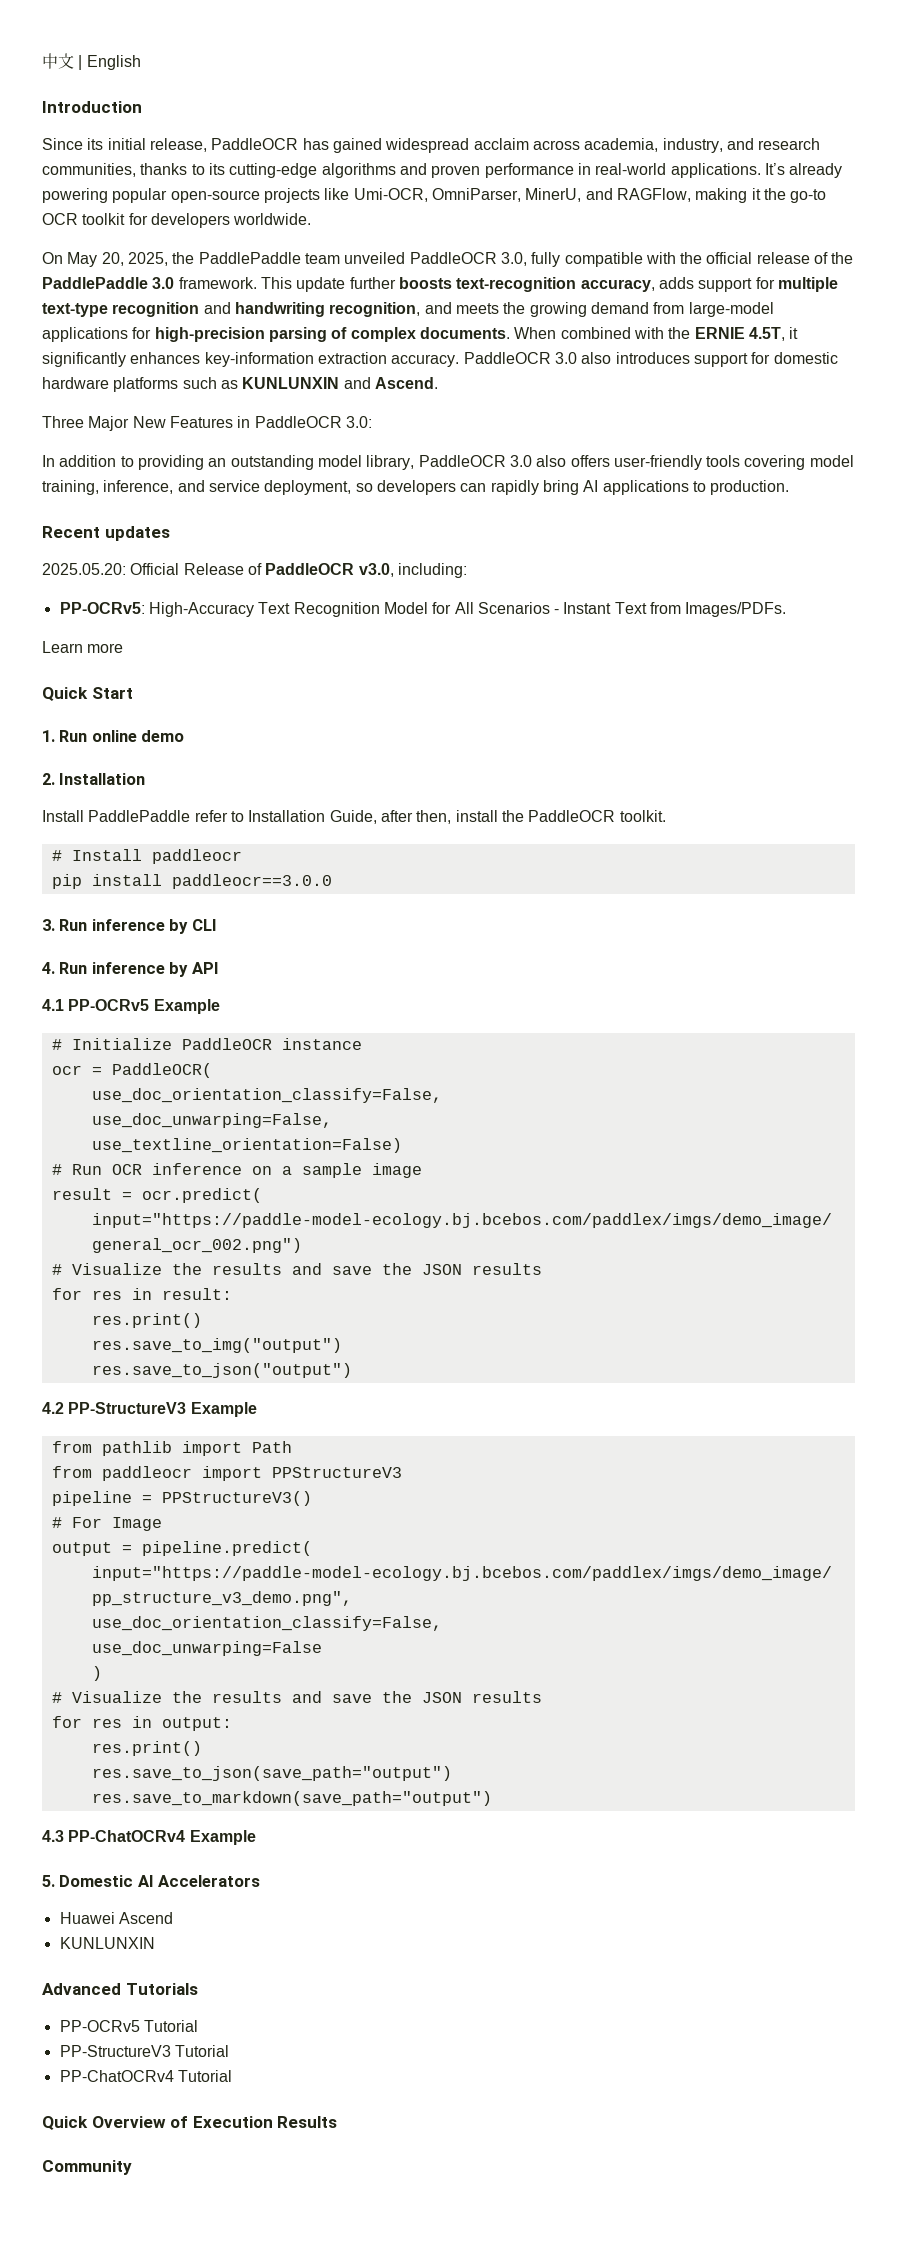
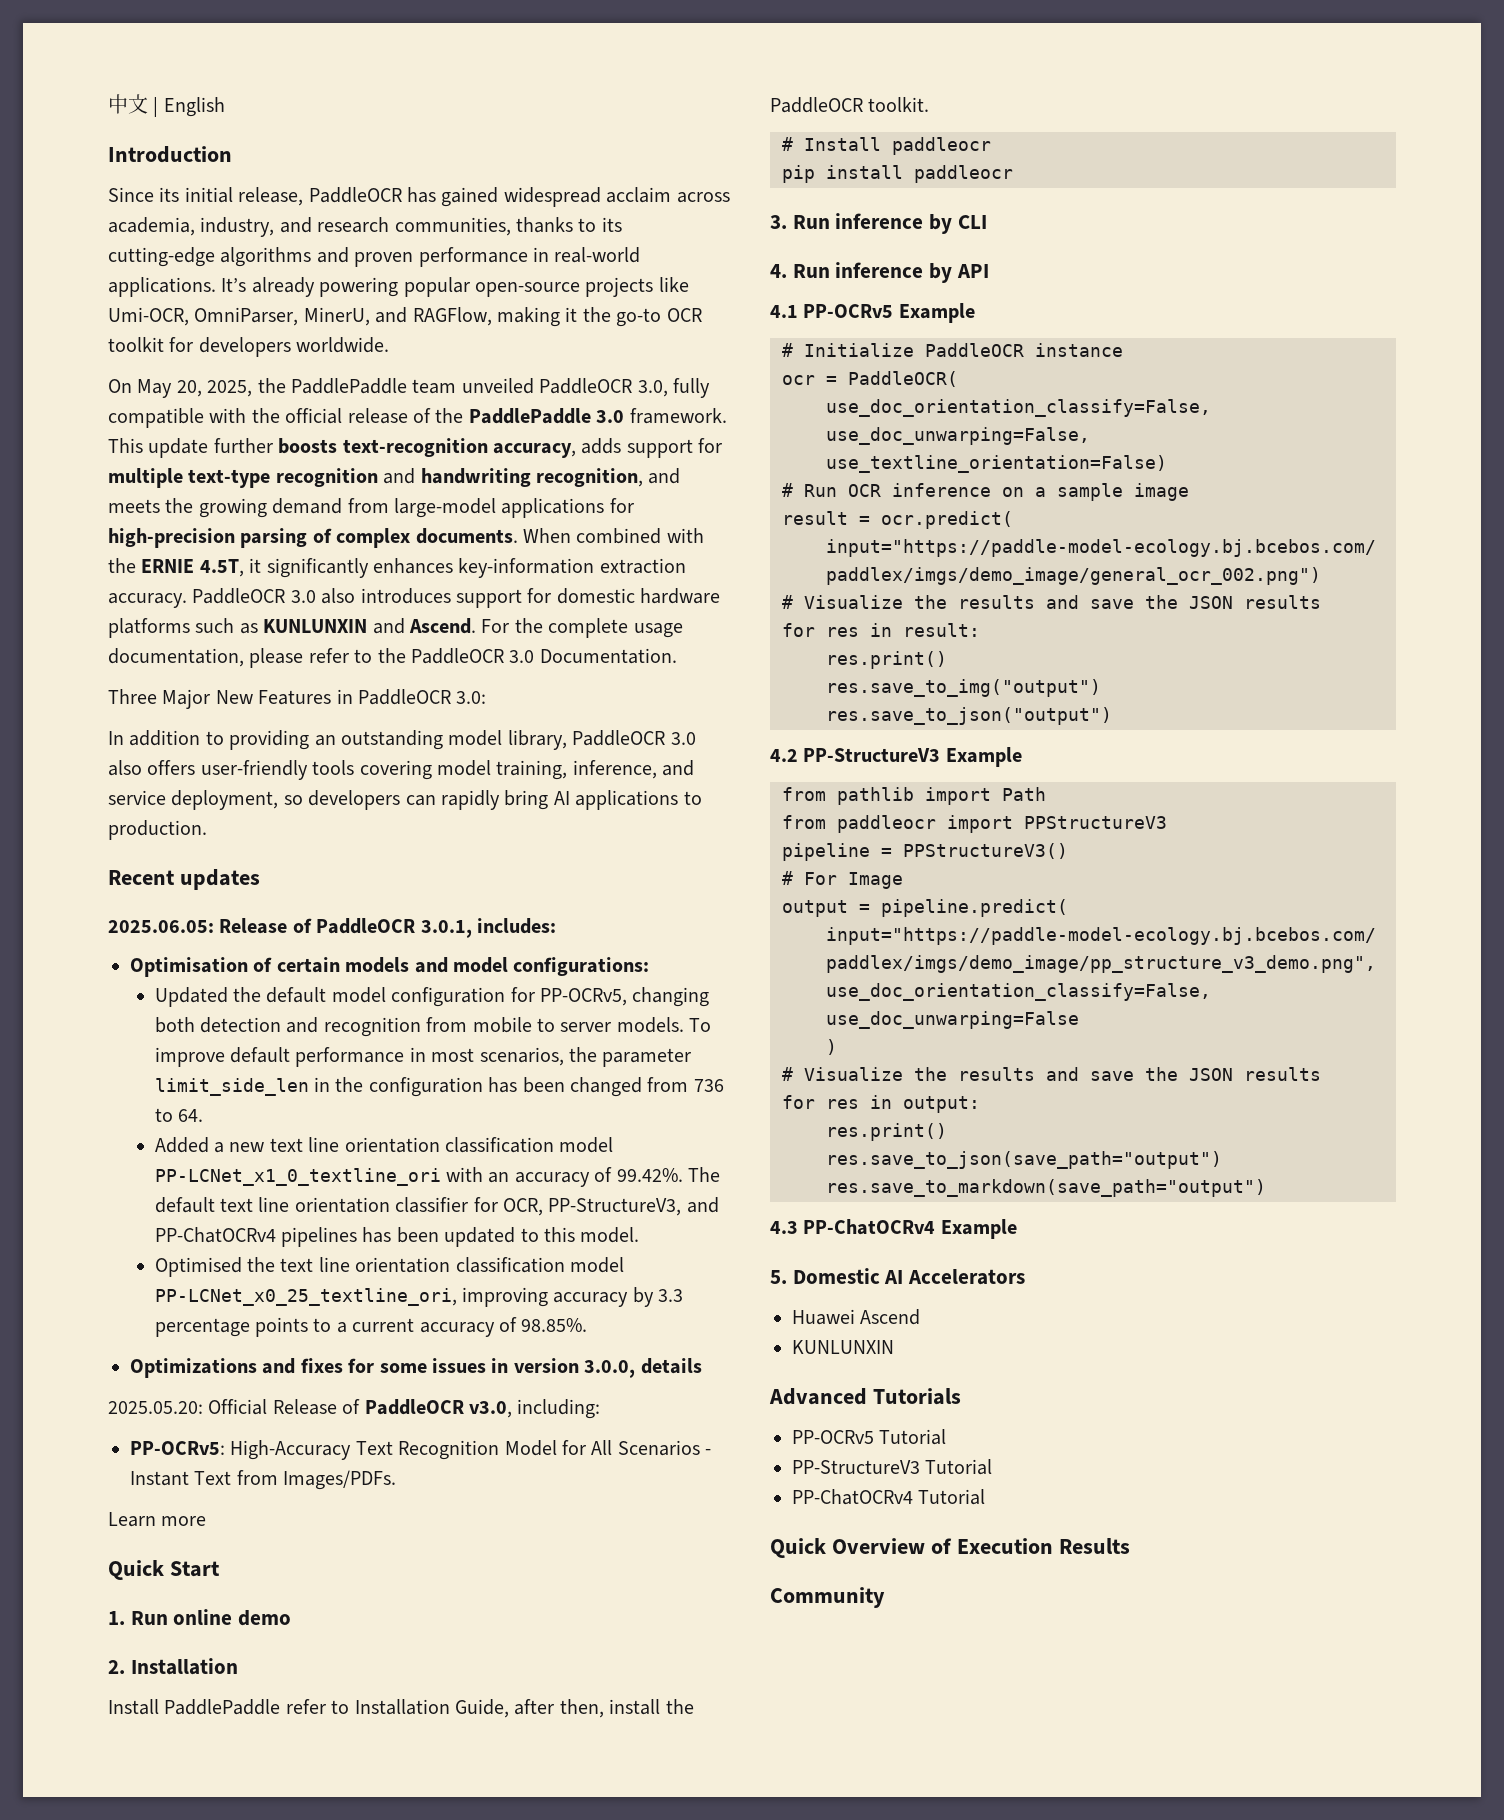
+ For the complete usage documentation, please refer to the PaddleOCR 3.0 Documentation.
+ 2025.06.05: Release of PaddleOCR 3.0.1, includes:
+ Optimisation of certain models and model configurations:
+ Updated the default model configuration for PP-OCRv5, changing both detection and recognition from mobile to server models. To improve default performance in most scenarios, the parameter limit_side_len in the configuration has been changed from 736 to 64.
+ Added a new text line orientation classification model PP-LCNet_x1_0_textline_ori with an accuracy of 99.42%. The default text line orientation classifier for OCR, PP-StructureV3, and PP-ChatOCRv4 pipelines has been updated to this model.
+ Optimised the text line orientation classification model PP-LCNet_x0_25_textline_ori, improving accuracy by 3.3 percentage points to a current accuracy of 98.85%.
+ Optimizations and fixes for some issues in version 3.0.0, details
- pip install paddleocr==3.0.0
+ pip install paddleocr

